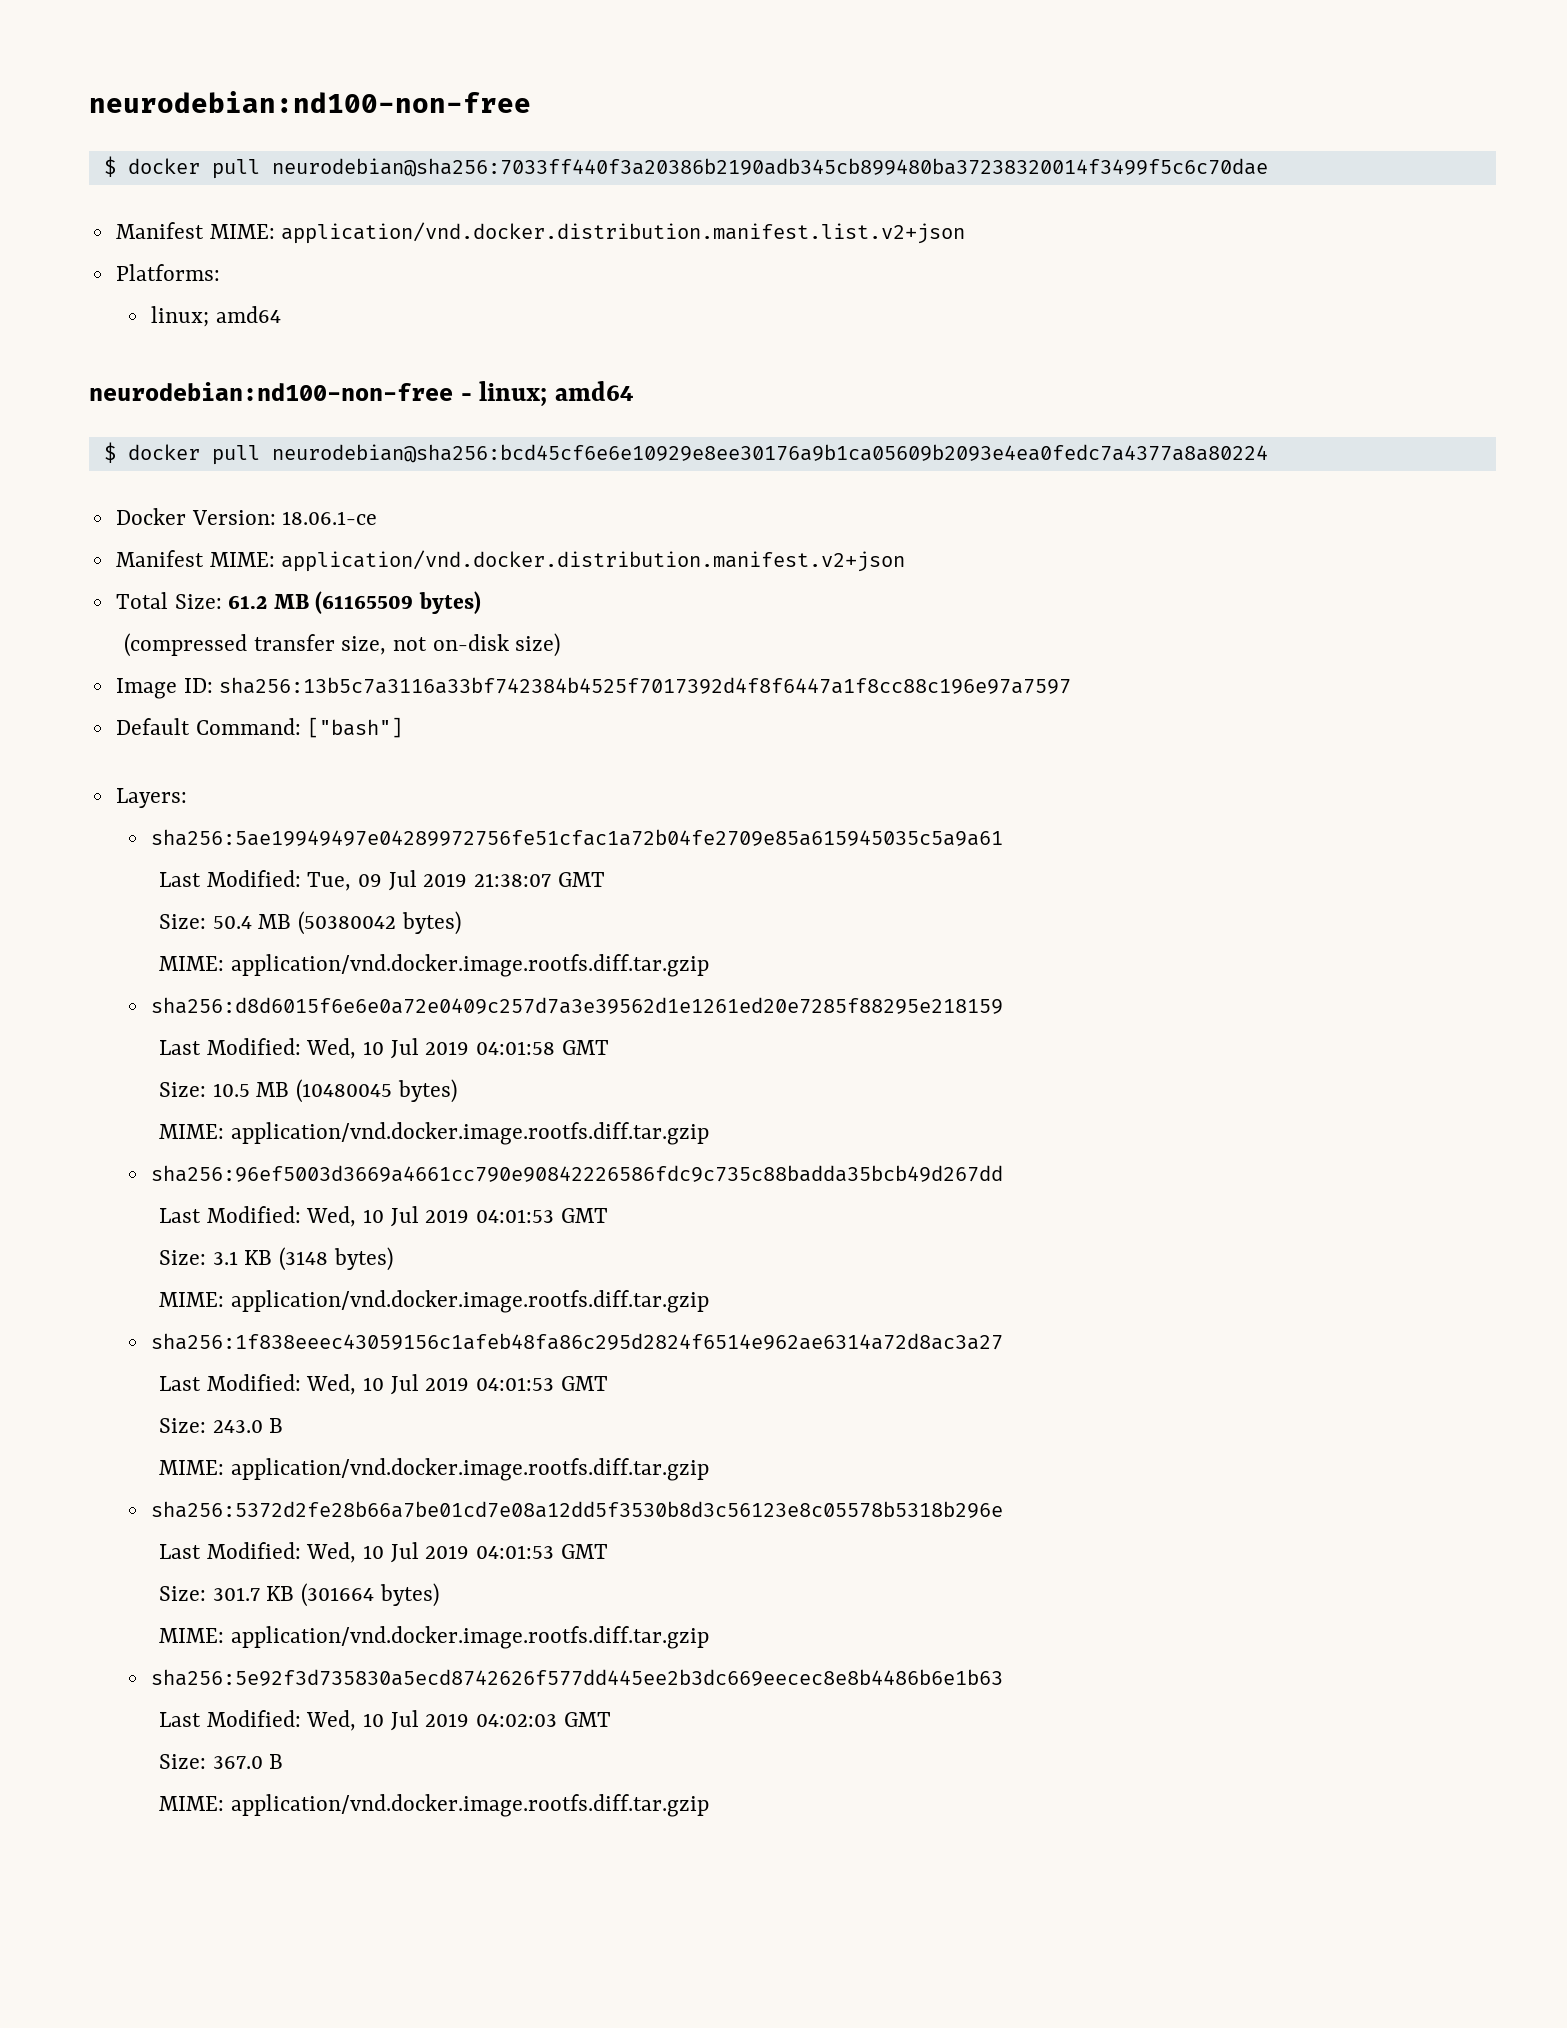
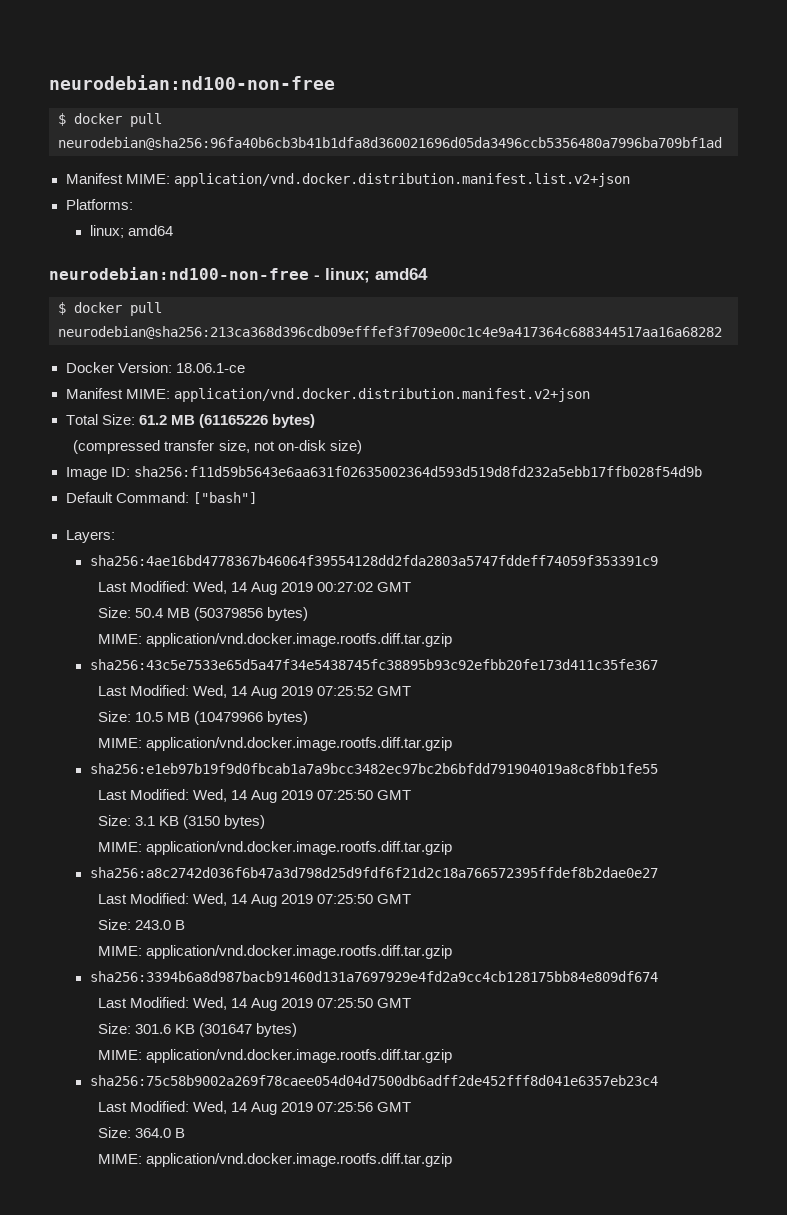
- $ docker pull neurodebian@sha256:7033ff440f3a20386b2190adb345cb899480ba37238320014f3499f5c6c70dae
+ $ docker pull neurodebian@sha256:96fa40b6cb3b41b1dfa8d360021696d05da3496ccb5356480a7996ba709bf1ad
- $ docker pull neurodebian@sha256:bcd45cf6e6e10929e8ee30176a9b1ca05609b2093e4ea0fedc7a4377a8a80224
+ $ docker pull neurodebian@sha256:213ca368d396cdb09efffef3f709e00c1c4e9a417364c688344517aa16a68282
- Total Size: 61.2 MB (61165509 bytes)
+ Total Size: 61.2 MB (61165226 bytes)
- Image ID: sha256:13b5c7a3116a33bf742384b4525f7017392d4f8f6447a1f8cc88c196e97a7597
+ Image ID: sha256:f11d59b5643e6aa631f02635002364d593d519d8fd232a5ebb17ffb028f54d9b
- sha256:5ae19949497e04289972756fe51cfac1a72b04fe2709e85a615945035c5a9a61
- Last Modified: Tue, 09 Jul 2019 21:38:07 GMT
+ sha256:4ae16bd4778367b46064f39554128dd2fda2803a5747fddeff74059f353391c9
+ Last Modified: Wed, 14 Aug 2019 00:27:02 GMT
- Size: 50.4 MB (50380042 bytes)
+ Size: 50.4 MB (50379856 bytes)
  MIME: application/vnd.docker.image.rootfs.diff.tar.gzip
- sha256:d8d6015f6e6e0a72e0409c257d7a3e39562d1e1261ed20e7285f88295e218159
- Last Modified: Wed, 10 Jul 2019 04:01:58 GMT
+ sha256:43c5e7533e65d5a47f34e5438745fc38895b93c92efbb20fe173d411c35fe367
+ Last Modified: Wed, 14 Aug 2019 07:25:52 GMT
- Size: 10.5 MB (10480045 bytes)
+ Size: 10.5 MB (10479966 bytes)
  MIME: application/vnd.docker.image.rootfs.diff.tar.gzip
- sha256:96ef5003d3669a4661cc790e90842226586fdc9c735c88badda35bcb49d267dd
- Last Modified: Wed, 10 Jul 2019 04:01:53 GMT
+ sha256:e1eb97b19f9d0fbcab1a7a9bcc3482ec97bc2b6bfdd791904019a8c8fbb1fe55
+ Last Modified: Wed, 14 Aug 2019 07:25:50 GMT
- Size: 3.1 KB (3148 bytes)
+ Size: 3.1 KB (3150 bytes)
  MIME: application/vnd.docker.image.rootfs.diff.tar.gzip
- sha256:1f838eeec43059156c1afeb48fa86c295d2824f6514e962ae6314a72d8ac3a27
- Last Modified: Wed, 10 Jul 2019 04:01:53 GMT
+ sha256:a8c2742d036f6b47a3d798d25d9fdf6f21d2c18a766572395ffdef8b2dae0e27
+ Last Modified: Wed, 14 Aug 2019 07:25:50 GMT
- sha256:5372d2fe28b66a7be01cd7e08a12dd5f3530b8d3c56123e8c05578b5318b296e
- Last Modified: Wed, 10 Jul 2019 04:01:53 GMT
- Size: 301.7 KB (301664 bytes)
+ sha256:3394b6a8d987bacb91460d131a7697929e4fd2a9cc4cb128175bb84e809df674
+ Last Modified: Wed, 14 Aug 2019 07:25:50 GMT
+ Size: 301.6 KB (301647 bytes)
  MIME: application/vnd.docker.image.rootfs.diff.tar.gzip
- sha256:5e92f3d735830a5ecd8742626f577dd445ee2b3dc669eecec8e8b4486b6e1b63
- Last Modified: Wed, 10 Jul 2019 04:02:03 GMT
- Size: 367.0 B
+ sha256:75c58b9002a269f78caee054d04d7500db6adff2de452fff8d041e6357eb23c4
+ Last Modified: Wed, 14 Aug 2019 07:25:56 GMT
+ Size: 364.0 B

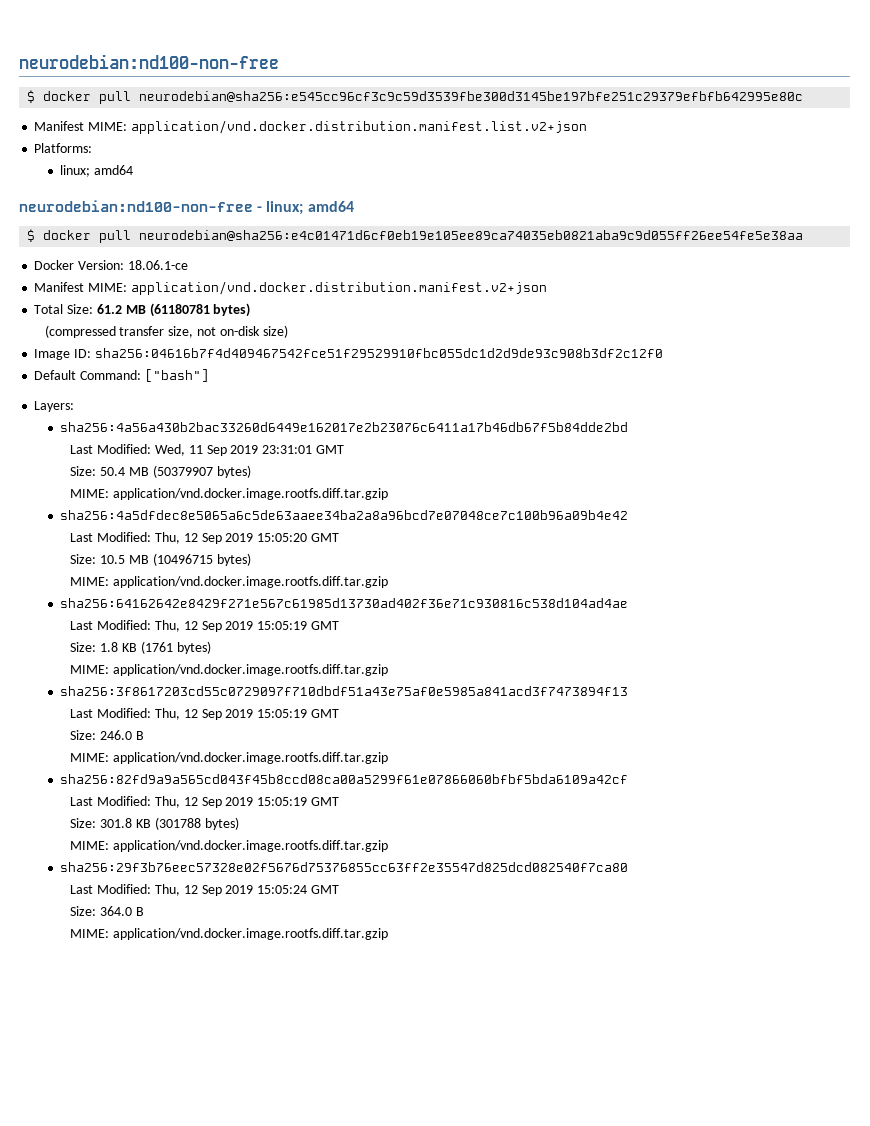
- $ docker pull neurodebian@sha256:96fa40b6cb3b41b1dfa8d360021696d05da3496ccb5356480a7996ba709bf1ad
+ $ docker pull neurodebian@sha256:e545cc96cf3c9c59d3539fbe300d3145be197bfe251c29379efbfb642995e80c
- $ docker pull neurodebian@sha256:213ca368d396cdb09efffef3f709e00c1c4e9a417364c688344517aa16a68282
+ $ docker pull neurodebian@sha256:e4c01471d6cf0eb19e105ee89ca74035eb0821aba9c9d055ff26ee54fe5e38aa
- Total Size: 61.2 MB (61165226 bytes)
+ Total Size: 61.2 MB (61180781 bytes)
- Image ID: sha256:f11d59b5643e6aa631f02635002364d593d519d8fd232a5ebb17ffb028f54d9b
+ Image ID: sha256:04616b7f4d409467542fce51f29529910fbc055dc1d2d9de93c908b3df2c12f0
- sha256:4ae16bd4778367b46064f39554128dd2fda2803a5747fddeff74059f353391c9
- Last Modified: Wed, 14 Aug 2019 00:27:02 GMT
+ sha256:4a56a430b2bac33260d6449e162017e2b23076c6411a17b46db67f5b84dde2bd
+ Last Modified: Wed, 11 Sep 2019 23:31:01 GMT
- Size: 50.4 MB (50379856 bytes)
+ Size: 50.4 MB (50379907 bytes)
  MIME: application/vnd.docker.image.rootfs.diff.tar.gzip
- sha256:43c5e7533e65d5a47f34e5438745fc38895b93c92efbb20fe173d411c35fe367
- Last Modified: Wed, 14 Aug 2019 07:25:52 GMT
+ sha256:4a5dfdec8e5065a6c5de63aaee34ba2a8a96bcd7e07048ce7c100b96a09b4e42
+ Last Modified: Thu, 12 Sep 2019 15:05:20 GMT
- Size: 10.5 MB (10479966 bytes)
+ Size: 10.5 MB (10496715 bytes)
  MIME: application/vnd.docker.image.rootfs.diff.tar.gzip
- sha256:e1eb97b19f9d0fbcab1a7a9bcc3482ec97bc2b6bfdd791904019a8c8fbb1fe55
- Last Modified: Wed, 14 Aug 2019 07:25:50 GMT
- Size: 3.1 KB (3150 bytes)
+ sha256:64162642e8429f271e567c61985d13730ad402f36e71c930816c538d104ad4ae
+ Last Modified: Thu, 12 Sep 2019 15:05:19 GMT
+ Size: 1.8 KB (1761 bytes)
  MIME: application/vnd.docker.image.rootfs.diff.tar.gzip
- sha256:a8c2742d036f6b47a3d798d25d9fdf6f21d2c18a766572395ffdef8b2dae0e27
- Last Modified: Wed, 14 Aug 2019 07:25:50 GMT
- Size: 243.0 B
+ sha256:3f8617203cd55c0729097f710dbdf51a43e75af0e5985a841acd3f7473894f13
+ Last Modified: Thu, 12 Sep 2019 15:05:19 GMT
+ Size: 246.0 B
- sha256:3394b6a8d987bacb91460d131a7697929e4fd2a9cc4cb128175bb84e809df674
- Last Modified: Wed, 14 Aug 2019 07:25:50 GMT
- Size: 301.6 KB (301647 bytes)
+ sha256:82fd9a9a565cd043f45b8ccd08ca00a5299f61e07866060bfbf5bda6109a42cf
+ Last Modified: Thu, 12 Sep 2019 15:05:19 GMT
+ Size: 301.8 KB (301788 bytes)
  MIME: application/vnd.docker.image.rootfs.diff.tar.gzip
- sha256:75c58b9002a269f78caee054d04d7500db6adff2de452fff8d041e6357eb23c4
- Last Modified: Wed, 14 Aug 2019 07:25:56 GMT
+ sha256:29f3b76eec57328e02f5676d75376855cc63ff2e35547d825dcd082540f7ca80
+ Last Modified: Thu, 12 Sep 2019 15:05:24 GMT

